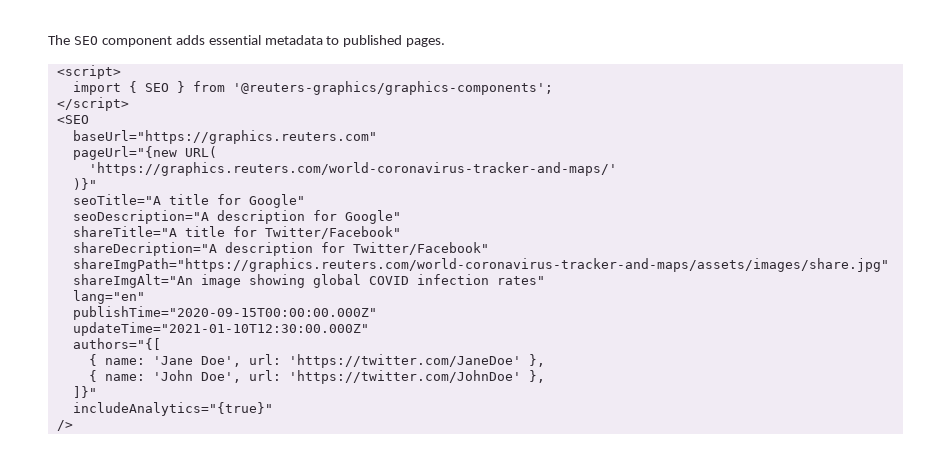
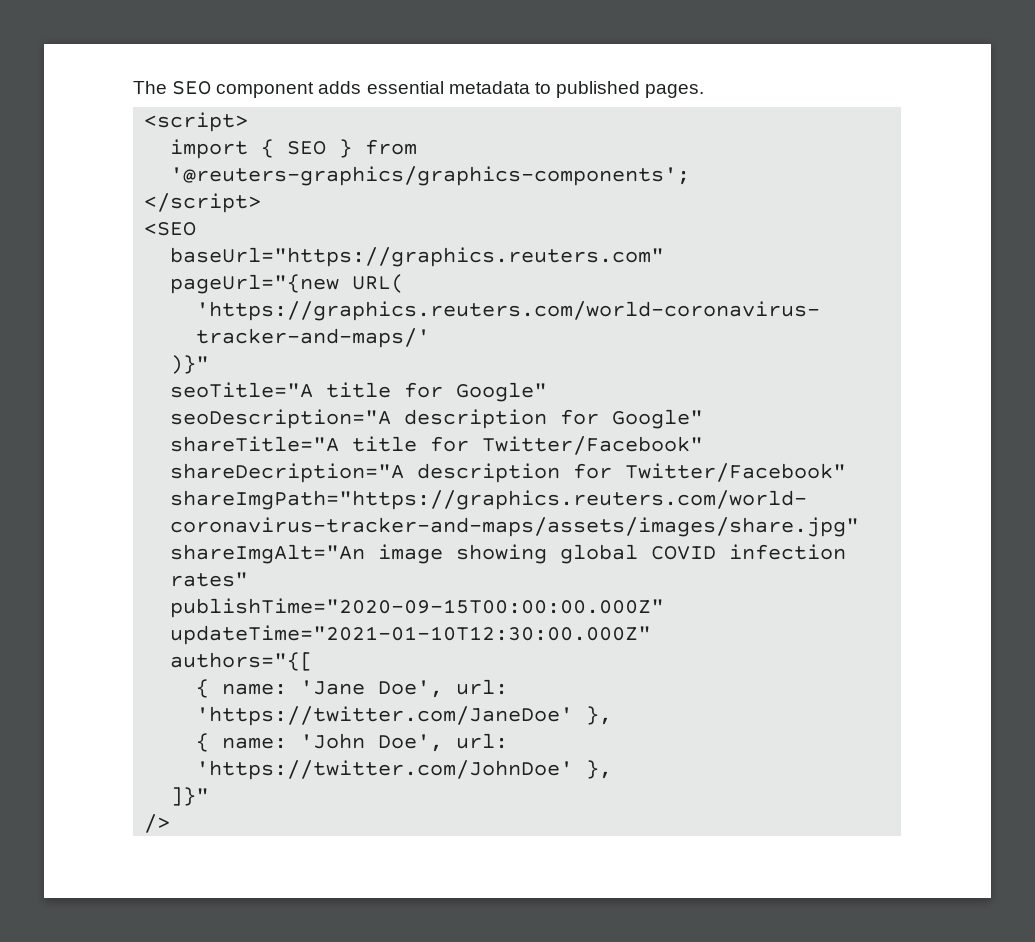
- lang="en"
- includeAnalytics="{true}"

